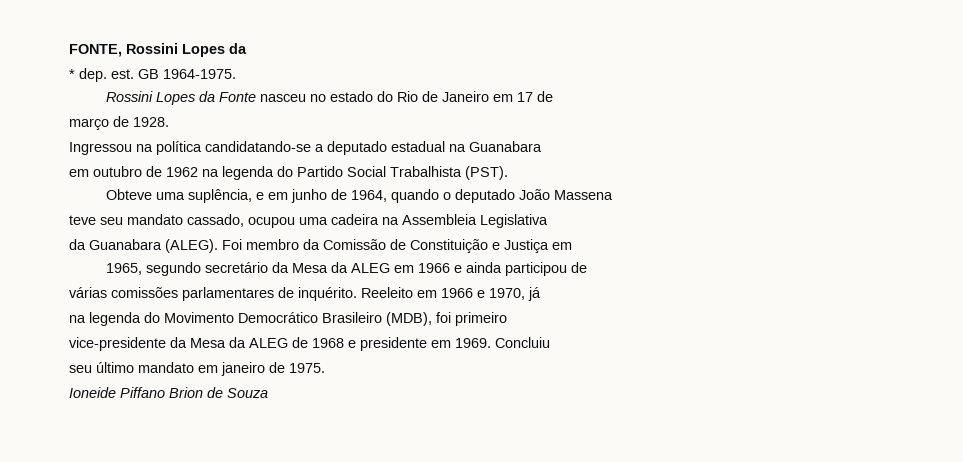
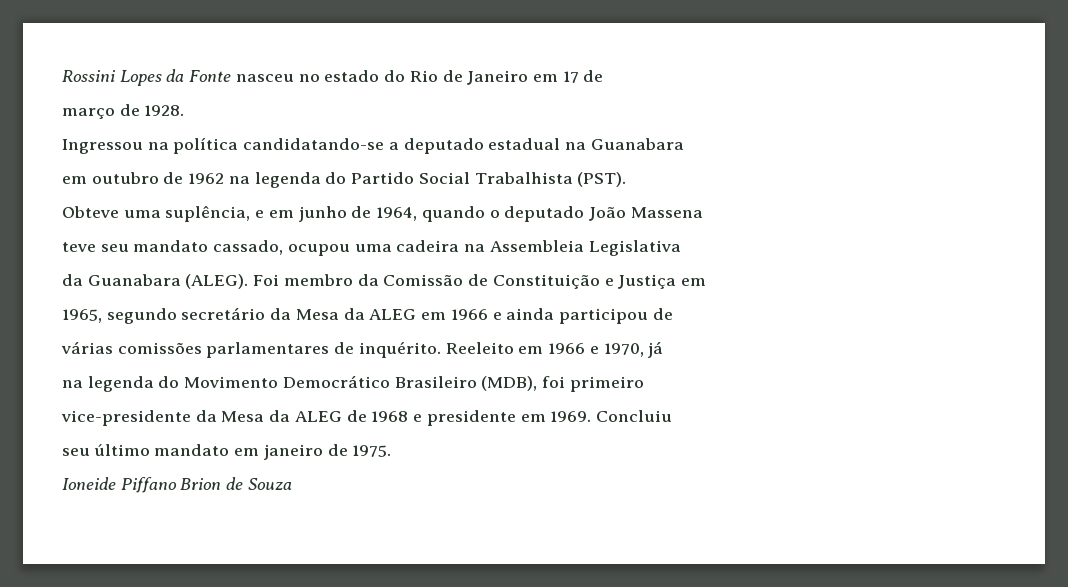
- FONTE, Rossini Lopes da
- * dep. est. GB 1964-1975.

